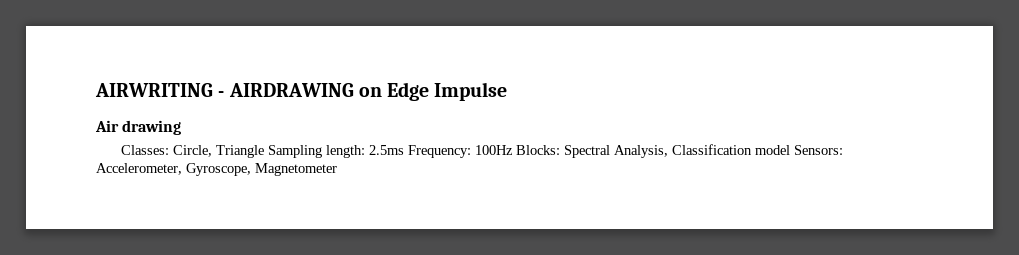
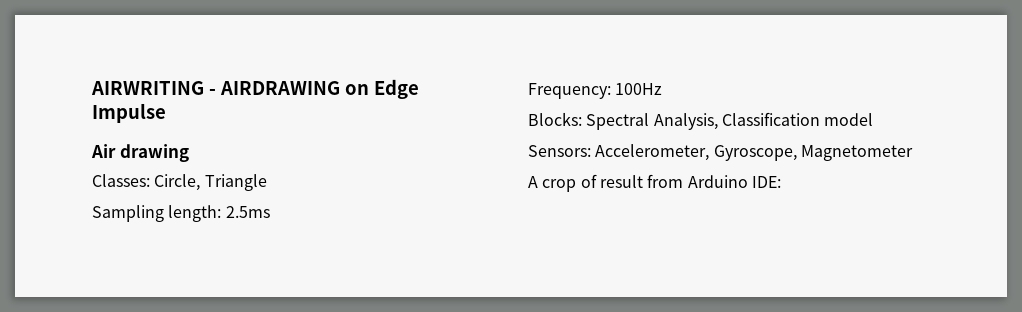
- Classes: Circle, Triangle Sampling length: 2.5ms Frequency: 100Hz Blocks: Spectral Analysis, Classification model Sensors: Accelerometer, Gyroscope, Magnetometer
+ Classes: Circle, Triangle
+ Sampling length: 2.5ms
+ Frequency: 100Hz
+ Blocks: Spectral Analysis, Classification model
+ Sensors: Accelerometer, Gyroscope, Magnetometer
+ A crop of result from Arduino IDE:

